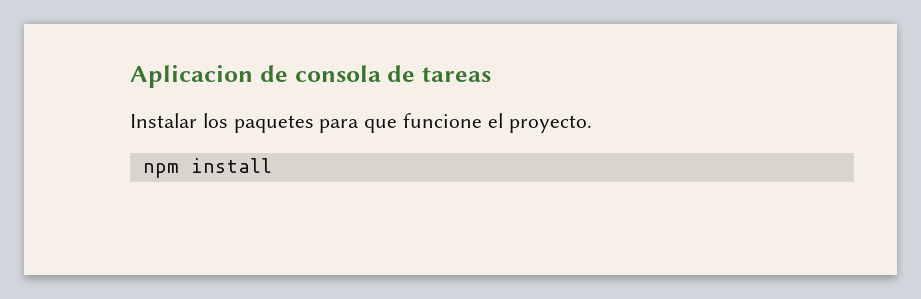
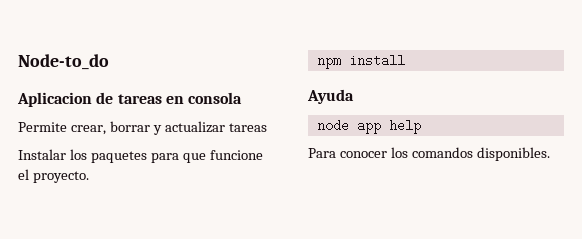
+ Node-to_do
- Aplicacion de consola de tareas
+ Aplicacion de tareas en consola
+ Permite crear, borrar y actualizar tareas
+ Ayuda
+ node app help
+ Para conocer los comandos disponibles.

